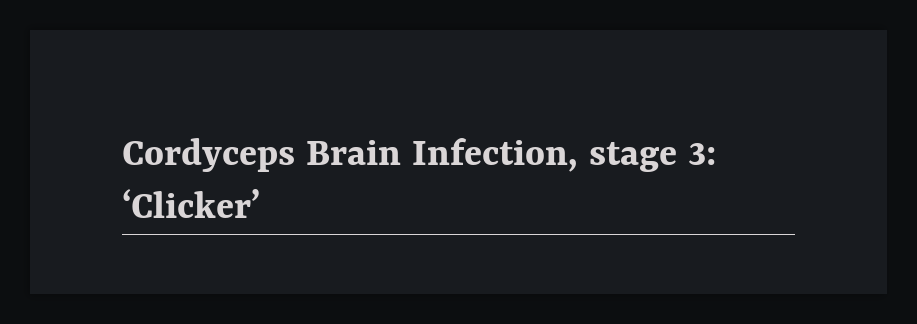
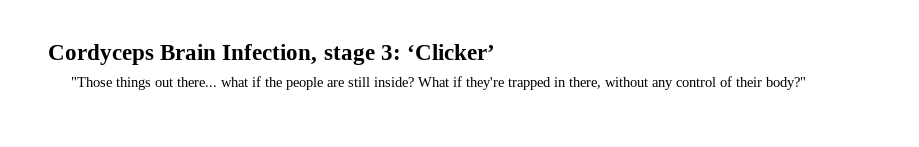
+ "Those things out there... what if the people are still inside? What if they're trapped in there, without any control of their body?"

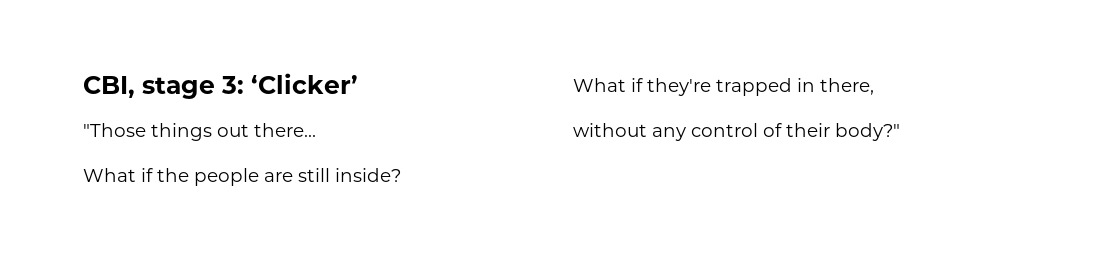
- Cordyceps Brain Infection, stage 3: ‘Clicker’
+ CBI, stage 3: ‘Clicker’
- "Those things out there... what if the people are still inside? What if they're trapped in there, without any control of their body?"
+ "Those things out there...
+ What if the people are still inside?
+ What if they're trapped in there,
+ without any control of their body?"

